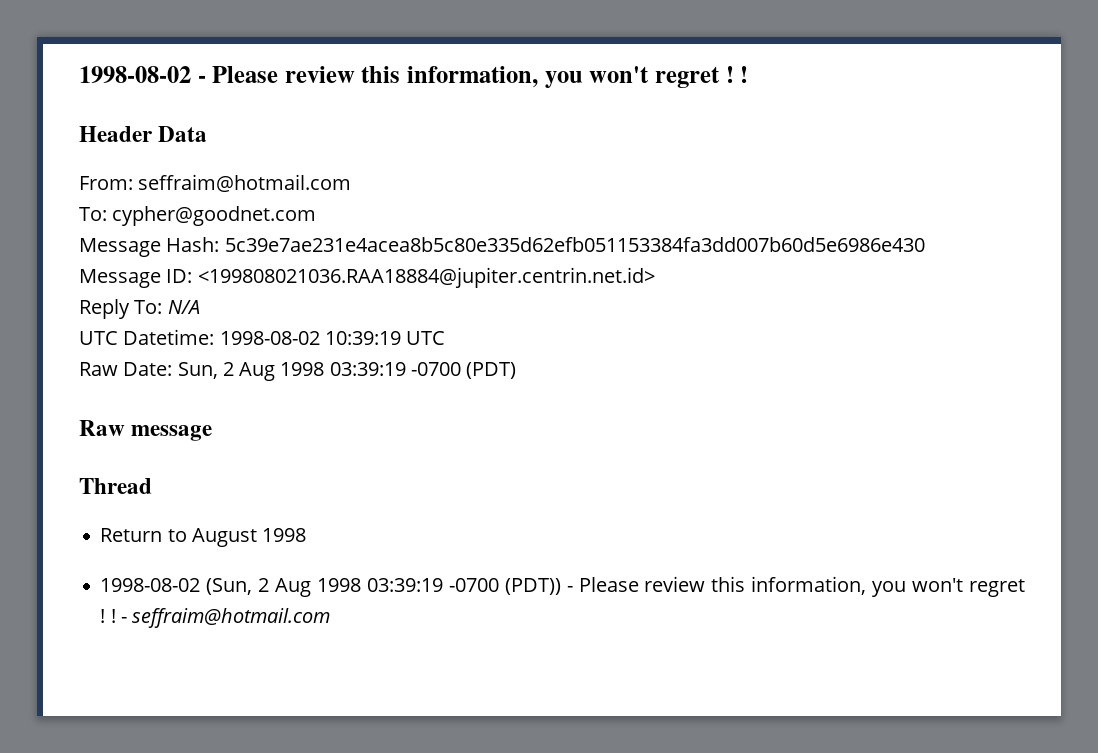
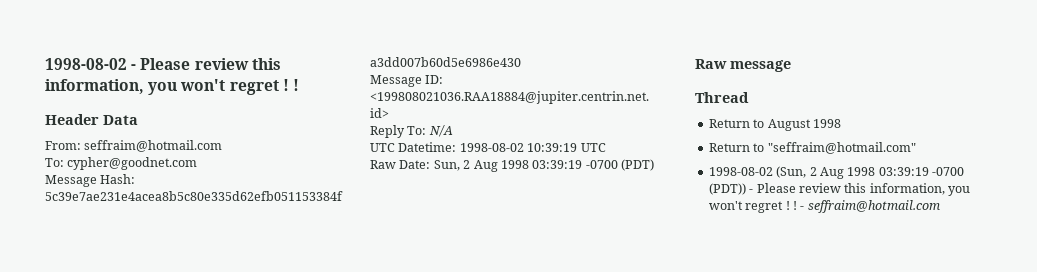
+ Return to "seffraim@hotmail.com"

